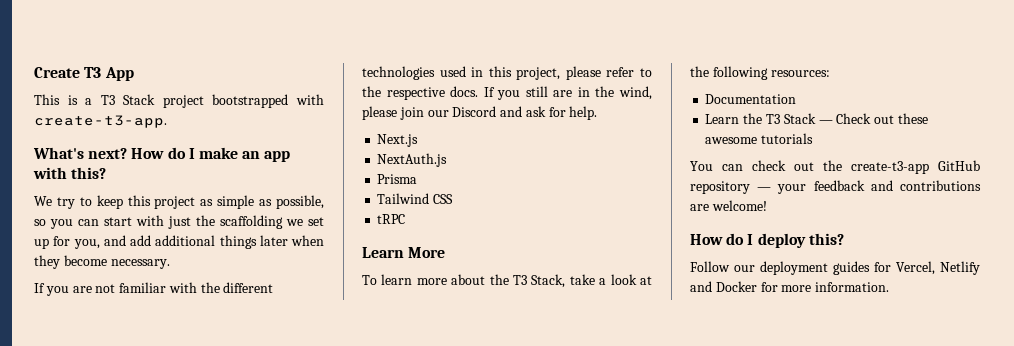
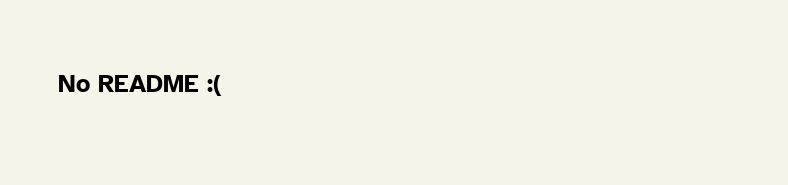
- Create T3 App
- This is a T3 Stack project bootstrapped with create-t3-app.
- What's next? How do I make an app with this?
- We try to keep this project as simple as possible, so you can start with just the scaffolding we set up for you, and add additional things later when they become necessary.
- If you are not familiar with the different technologies used in this project, please refer to the respective docs. If you still are in the wind, please join our Discord and ask for help.
- Next.js
- NextAuth.js
- Prisma
- Tailwind CSS
- tRPC
- Learn More
- To learn more about the T3 Stack, take a look at the following resources:
- Documentation
- Learn the T3 Stack — Check out these awesome tutorials
- You can check out the create-t3-app GitHub repository — your feedback and contributions are welcome!
- How do I deploy this?
- Follow our deployment guides for Vercel, Netlify and Docker for more information.
+ No README :(

